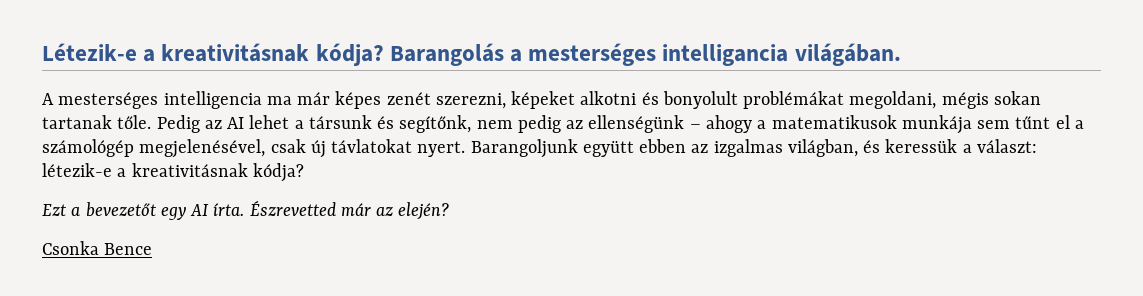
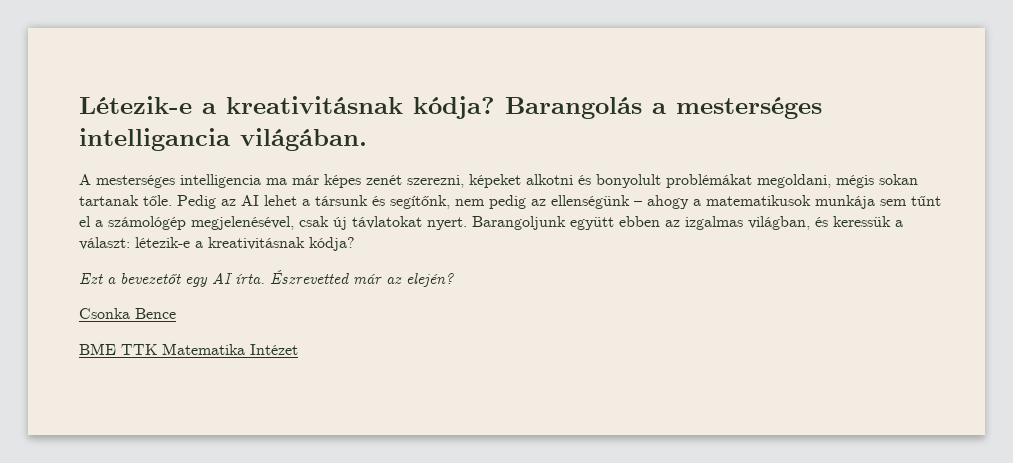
+ BME TTK Matematika Intézet

